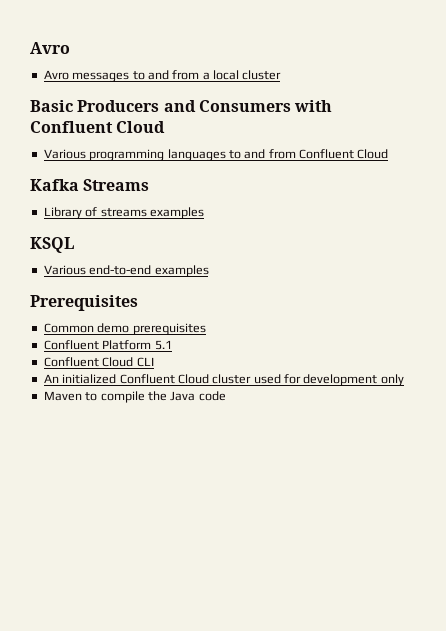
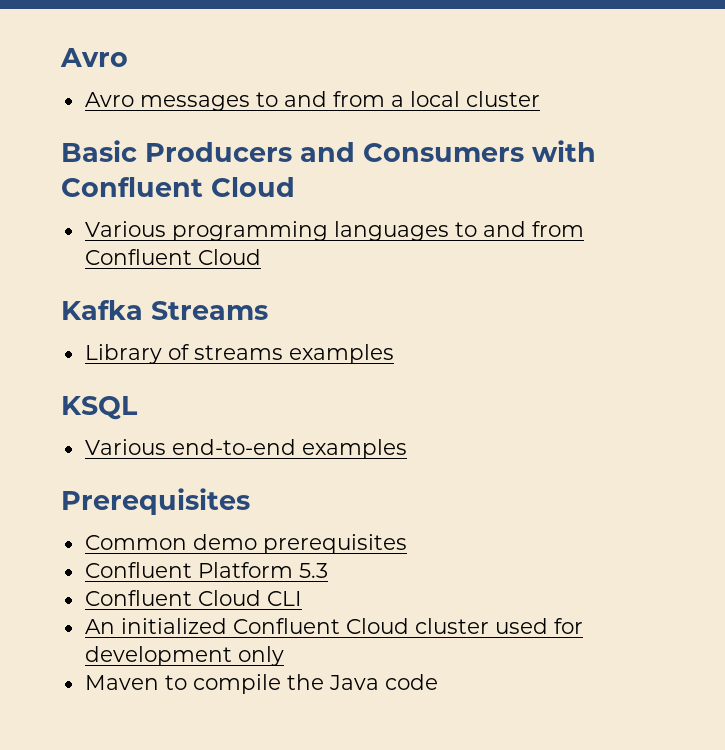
- Confluent Platform 5.1
+ Confluent Platform 5.3

